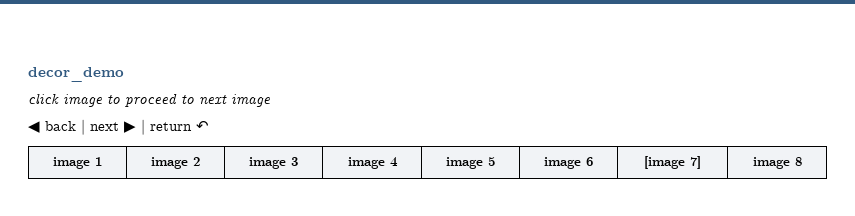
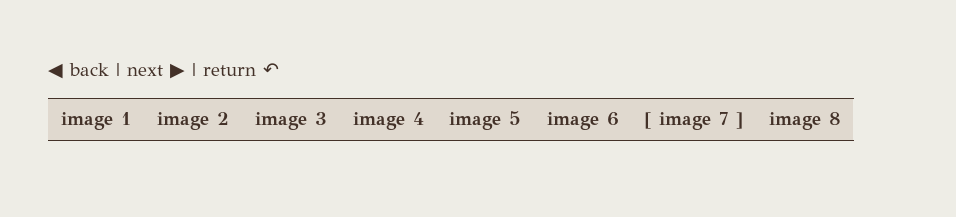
- decor_demo
- click image to proceed to next image
- image 1 | image 2 | image 3 | image 4 | image 5 | image 6 | [image 7] | image 8
+ image 1 | image 2 | image 3 | image 4 | image 5 | image 6 | [ image 7 ] | image 8

